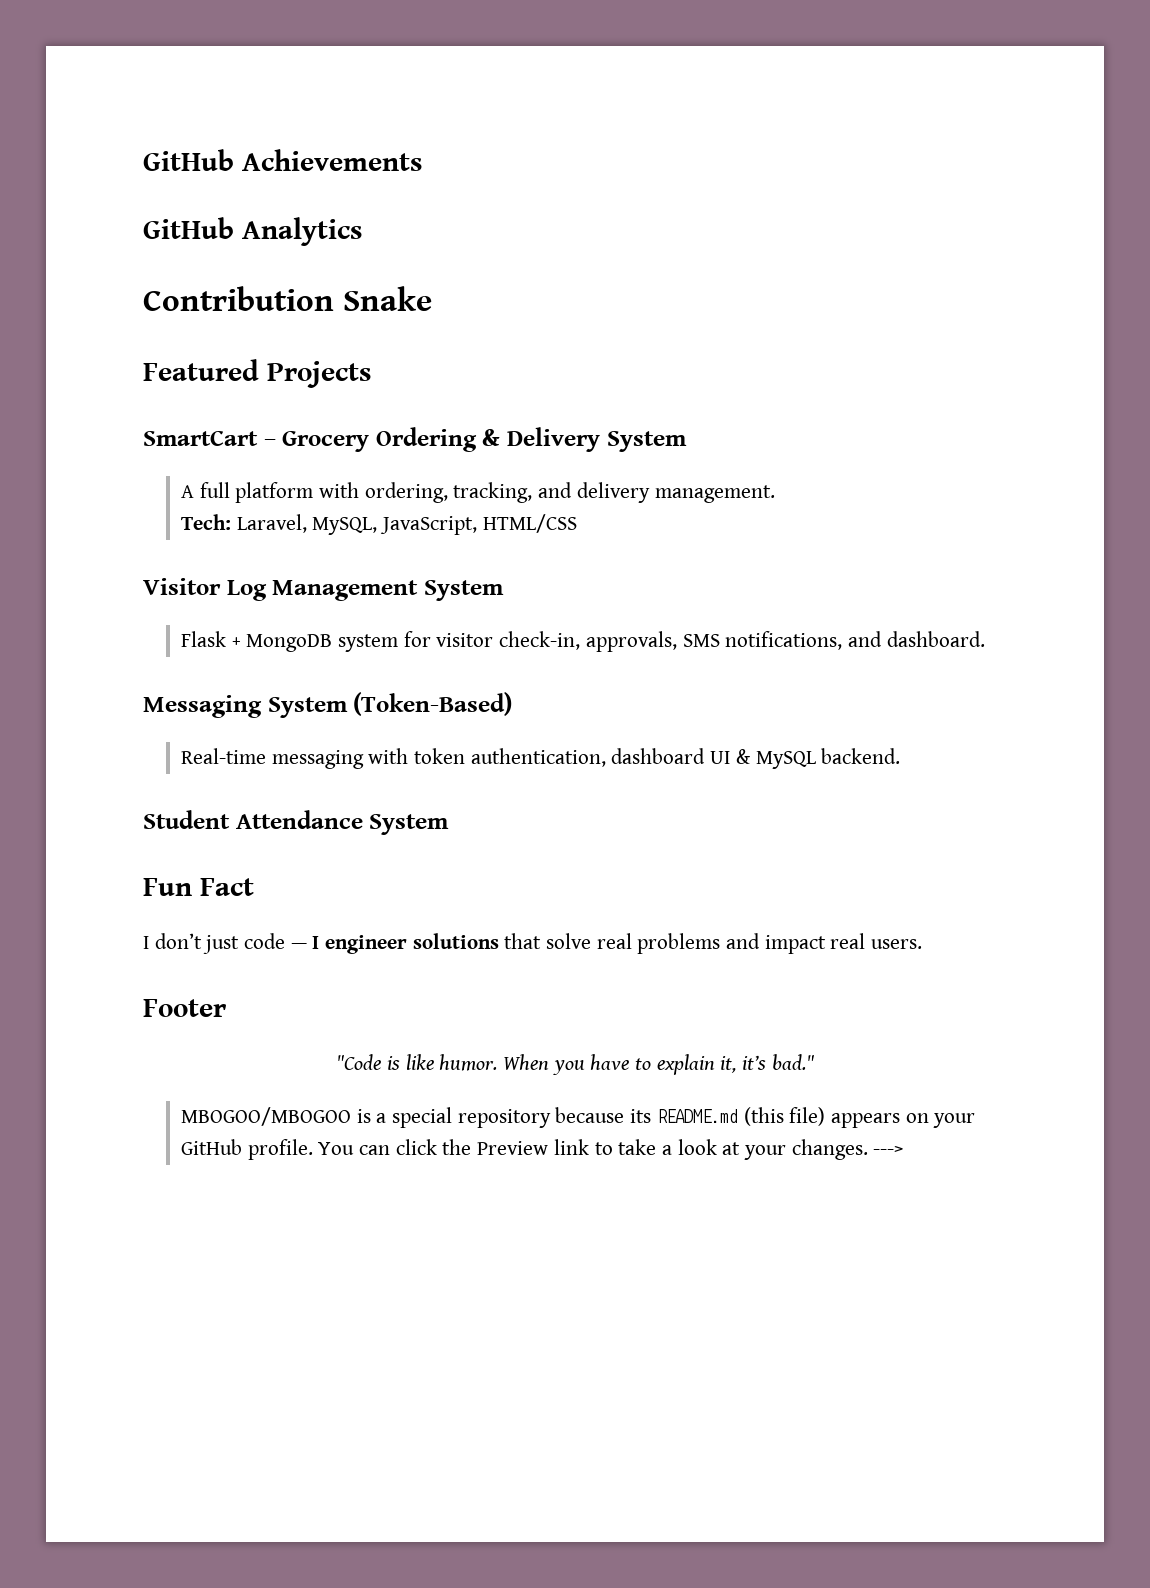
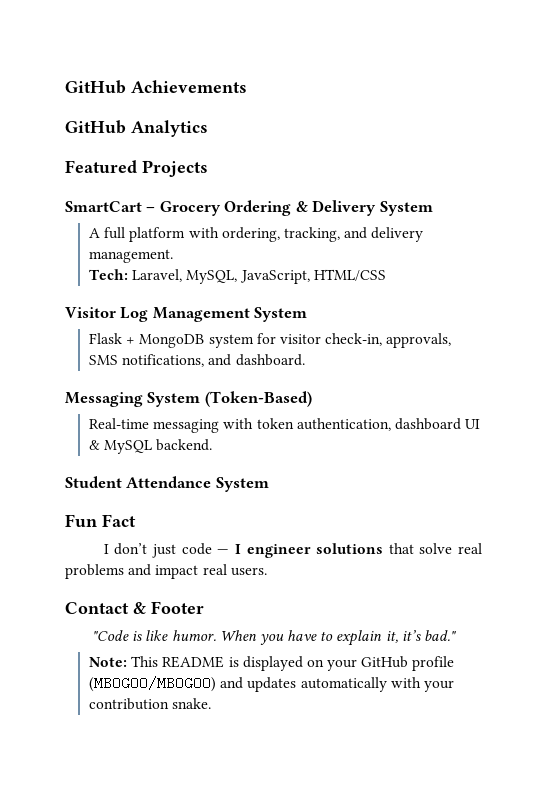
- Contribution Snake
- Footer
+ Contact & Footer
- MBOGOO/MBOGOO is a special repository because its README.md (this file) appears on your GitHub profile. You can click the Preview link to take a look at your changes. --->
+ Note: This README is displayed on your GitHub profile (MBOGOO/MBOGOO) and updates automatically with your contribution snake.

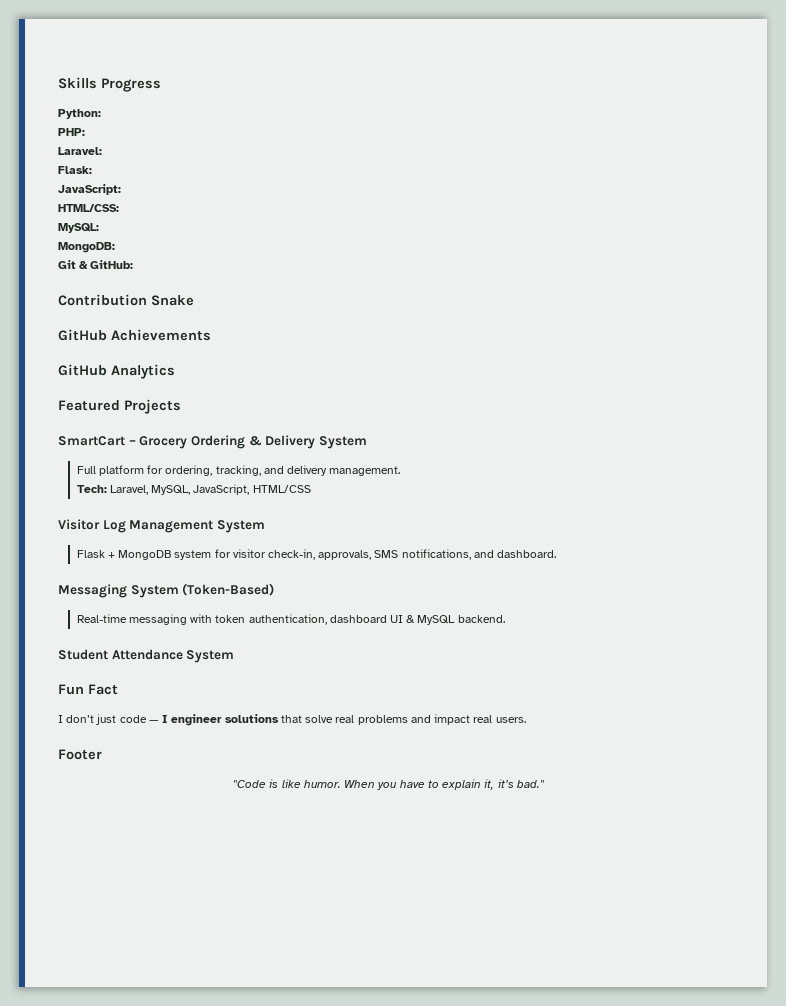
+ Skills Progress
+ Python:
+ PHP:
+ Laravel:
+ Flask:
+ JavaScript:
+ HTML/CSS:
+ MySQL:
+ MongoDB:
+ Git & GitHub:
+ Contribution Snake
- A full platform with ordering, tracking, and delivery management.
+ Full platform for ordering, tracking, and delivery management.
- Contact & Footer
+ Footer
- Note: This README is displayed on your GitHub profile (MBOGOO/MBOGOO) and updates automatically with your contribution snake.

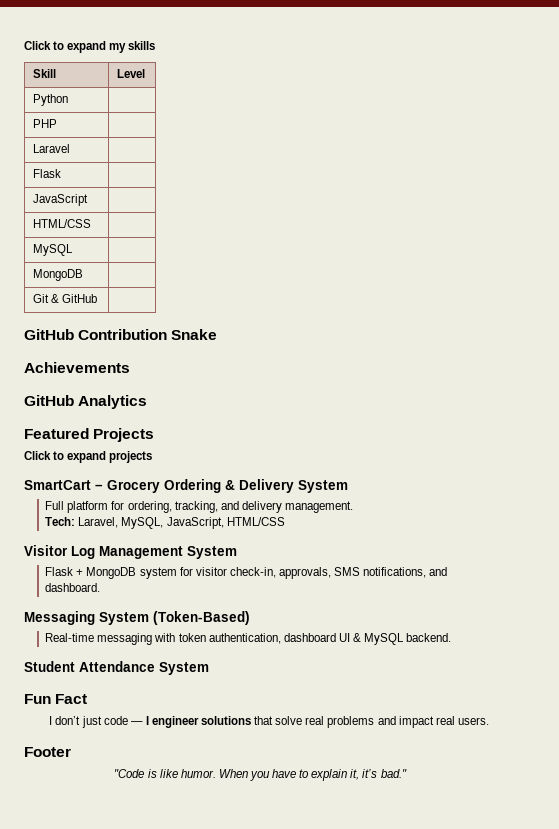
- Skills Progress
- Python:
- PHP:
- Laravel:
- Flask:
- JavaScript:
- HTML/CSS:
- MySQL:
- MongoDB:
- Git & GitHub:
- Contribution Snake
+ Click to expand my skills
+ Skill | Level
+ Python |
+ PHP |
+ Laravel |
+ Flask |
+ JavaScript |
+ HTML/CSS |
+ MySQL |
+ MongoDB |
+ Git & GitHub |
+ GitHub Contribution Snake
- GitHub Achievements
+ Achievements
+ Click to expand projects

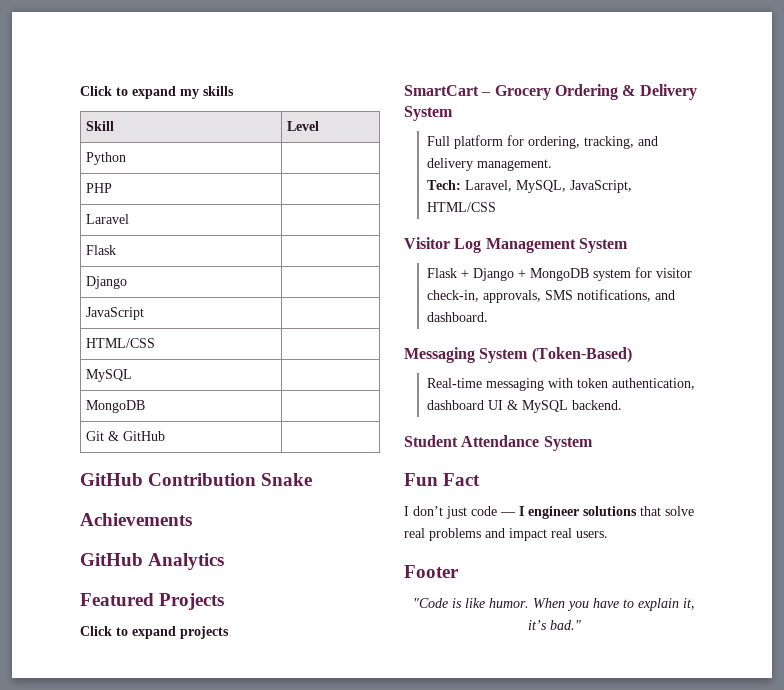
+ Django |
- Flask + MongoDB system for visitor check-in, approvals, SMS notifications, and dashboard.
+ Flask + Django + MongoDB system for visitor check-in, approvals, SMS notifications, and dashboard.

